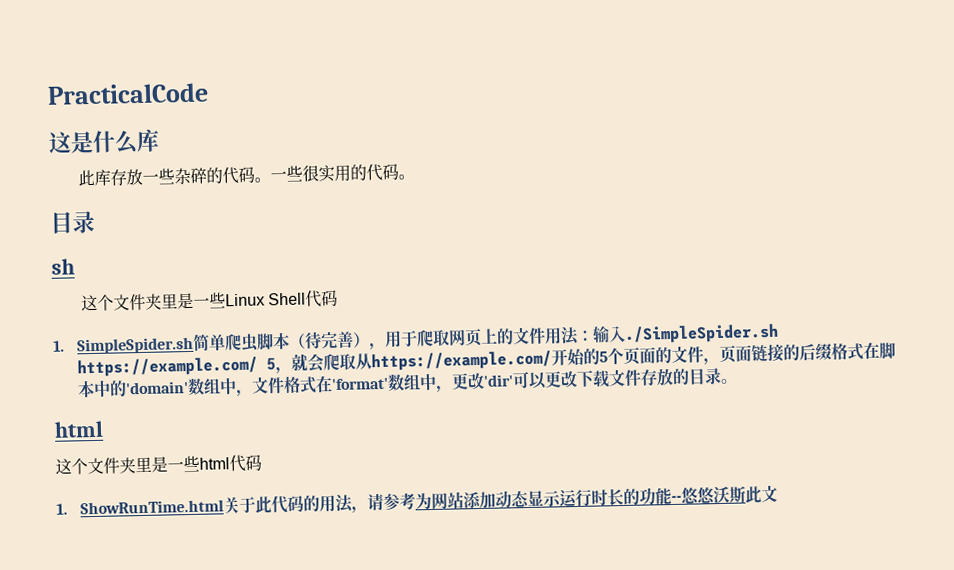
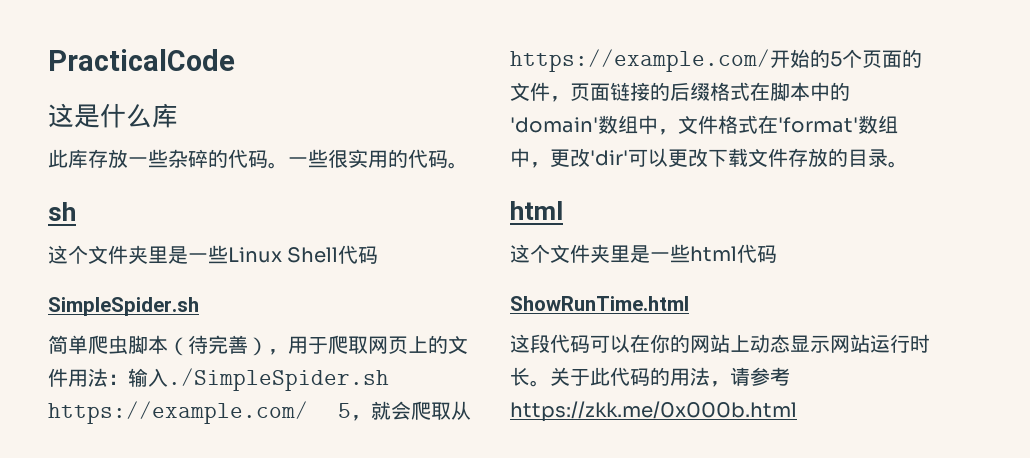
  一些很实用的代码。
- 目录
- 1. SimpleSpider.sh简单爬虫脚本（待完善），用于爬取网页上的文件用法：输入./SimpleSpider.sh https://example.com/ 5，就会爬取从https://example.com/开始的5个页面的文件，页面链接的后缀格式在脚本中的'domain'数组中，文件格式在'format'数组中，更改'dir'可以更改下载文件存放的目录。
+ SimpleSpider.sh
+ 简单爬虫脚本（待完善），用于爬取网页上的文件用法：输入./SimpleSpider.sh https://example.com/ 5，就会爬取从https://example.com/开始的5个页面的文件，页面链接的后缀格式在脚本中的'domain'数组中，文件格式在'format'数组中，更改'dir'可以更改下载文件存放的目录。
- 1. ShowRunTime.html关于此代码的用法，请参考为网站添加动态显示运行时长的功能--悠悠沃斯此文
+ ShowRunTime.html
+ 这段代码可以在你的网站上动态显示网站运行时长。关于此代码的用法，请参考https://zkk.me/0x000b.html

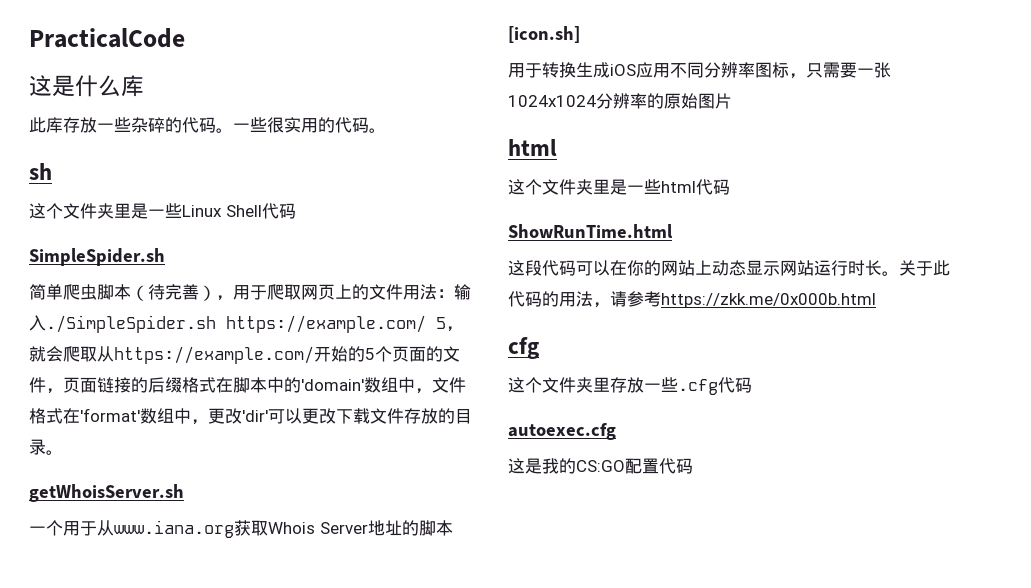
+ getWhoisServer.sh
+ 一个用于从www.iana.org获取Whois Server地址的脚本
+ [icon.sh]
+ 用于转换生成iOS应用不同分辨率图标，只需要一张1024x1024分辨率的原始图片
+ cfg
+ 这个文件夹里存放一些.cfg代码
+ autoexec.cfg
+ 这是我的CS:GO配置代码

